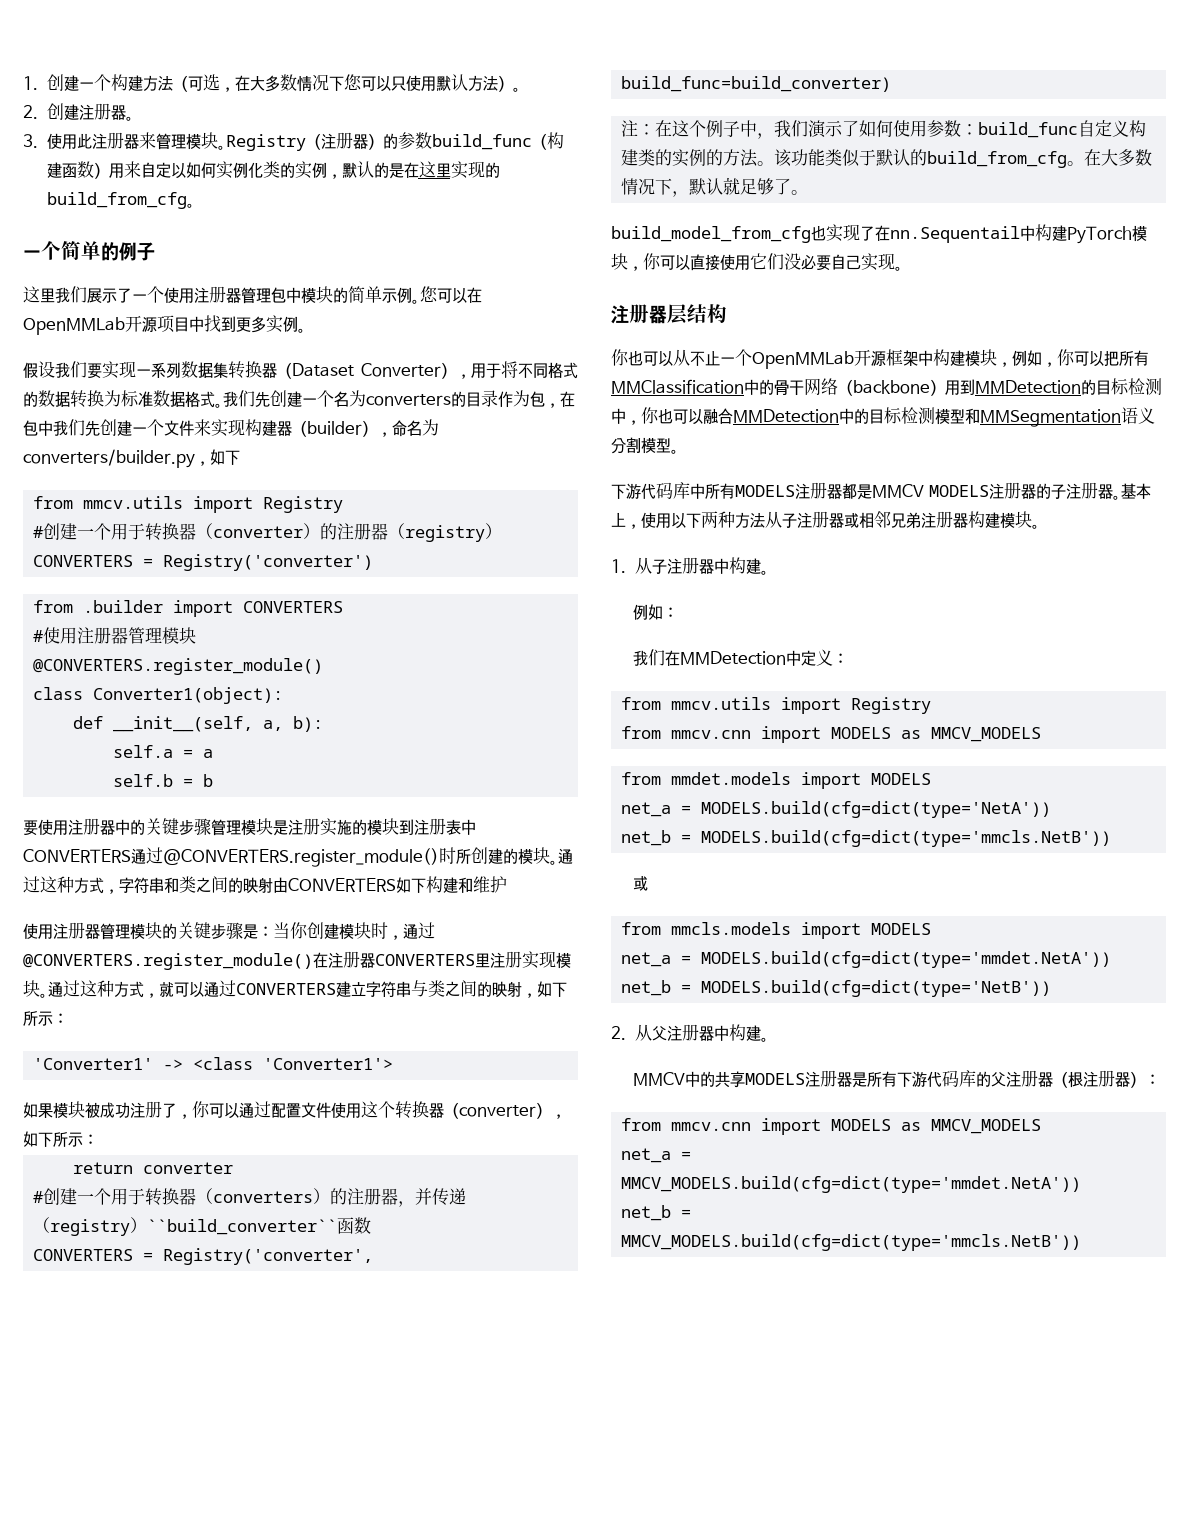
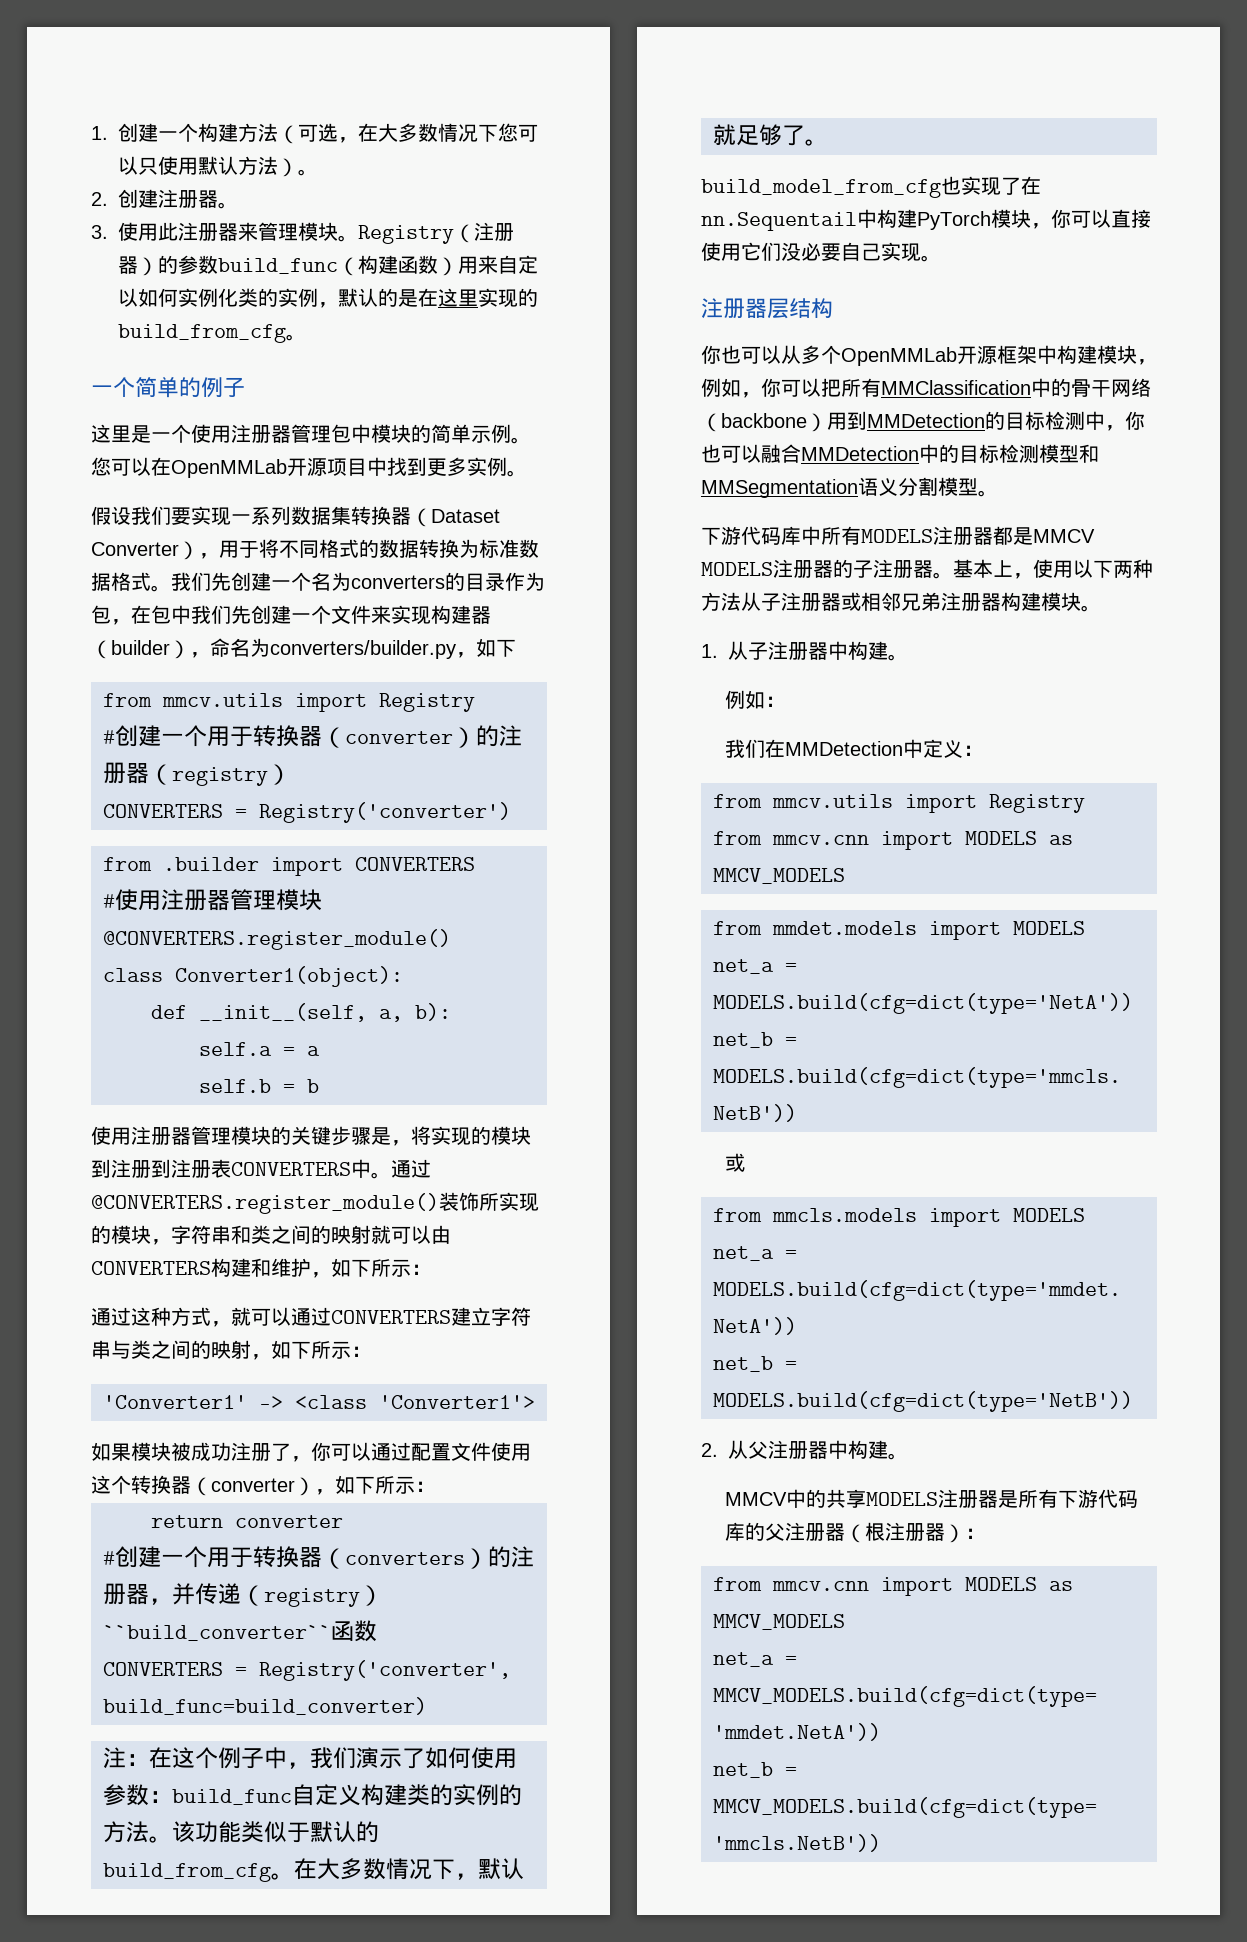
- 这里我们展示了一个使用注册器管理包中模块的简单示例。
+ 这里是一个使用注册器管理包中模块的简单示例。
- 要使用注册器中的关键步骤管理模块是注册实施的模块到注册表中CONVERTERS通过@CONVERTERS.register_module()时所创建的模块。通过这种方式，字符串和类之间的映射由CONVERTERS如下构建和维护
- 使用注册器管理模块的关键步骤是：当你创建模块时，通过@CONVERTERS.register_module()在注册器CONVERTERS里注册实现模块。通过这种方式，就可以通过CONVERTERS建立字符串与类之间的映射，如下所示：
+ 使用注册器管理模块的关键步骤是，将实现的模块到注册到注册表CONVERTERS中。通过@CONVERTERS.register_module()装饰所实现的模块，字符串和类之间的映射就可以由CONVERTERS构建和维护，如下所示：
+ 通过这种方式，就可以通过CONVERTERS建立字符串与类之间的映射，如下所示：
- 你也可以从不止一个OpenMMLab开源框架中构建模块，例如，你可以把所有MMClassification中的骨干网络（backbone）用到MMDetection的目标检测中，你也可以融合MMDetection中的目标检测模型和MMSegmentation语义分割模型。
+ 你也可以从多个OpenMMLab开源框架中构建模块，例如，你可以把所有MMClassification中的骨干网络（backbone）用到MMDetection的目标检测中，你也可以融合MMDetection中的目标检测模型和MMSegmentation语义分割模型。

